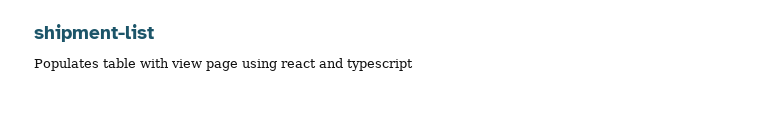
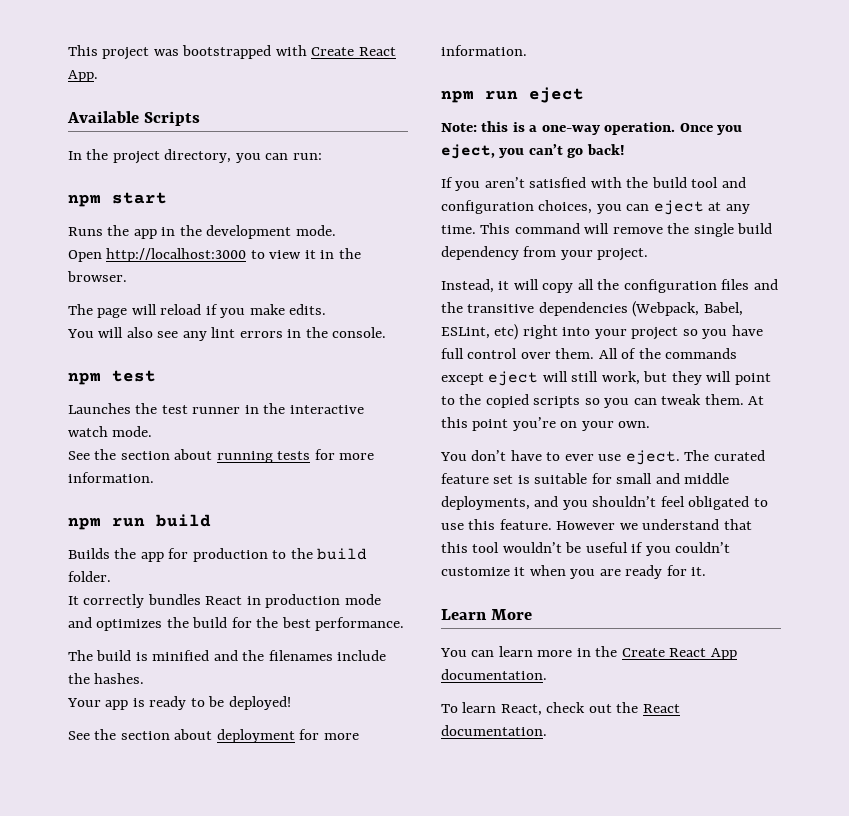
- shipment-list
- Populates table with view page using react and typescript
+ This project was bootstrapped with Create React App.
+ Available Scripts
+ In the project directory, you can run:
+ npm start
+ Runs the app in the development mode.
+ Open http://localhost:3000 to view it in the browser.
+ The page will reload if you make edits.
+ You will also see any lint errors in the console.
+ npm test
+ Launches the test runner in the interactive watch mode.
+ See the section about running tests for more information.
+ npm run build
+ Builds the app for production to the build folder.
+ It correctly bundles React in production mode and optimizes the build for the best performance.
+ The build is minified and the filenames include the hashes.
+ Your app is ready to be deployed!
+ See the section about deployment for more information.
+ npm run eject
+ Note: this is a one-way operation. Once you eject, you can’t go back!
+ If you aren’t satisfied with the build tool and configuration choices, you can eject at any time. This command will remove the single build dependency from your project.
+ Instead, it will copy all the configuration files and the transitive dependencies (Webpack, Babel, ESLint, etc) right into your project so you have full control over them. All of the commands except eject will still work, but they will point to the copied scripts so you can tweak them. At this point you’re on your own.
+ You don’t have to ever use eject. The curated feature set is suitable for small and middle deployments, and you shouldn’t feel obligated to use this feature. However we understand that this tool wouldn’t be useful if you couldn’t customize it when you are ready for it.
+ Learn More
+ You can learn more in the Create React App documentation.
+ To learn React, check out the React documentation.

